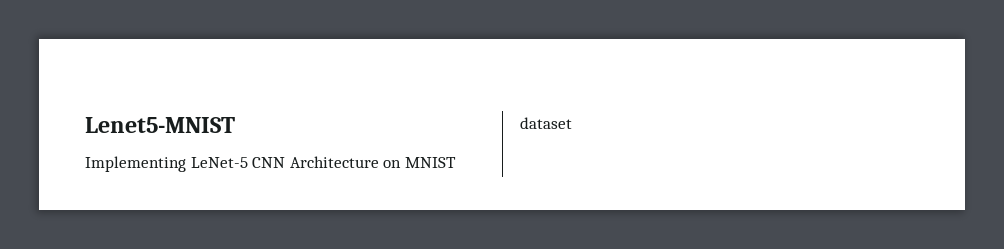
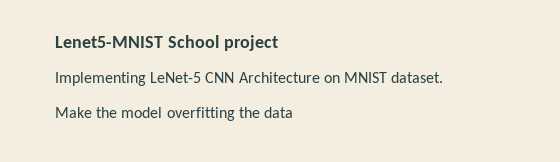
- Lenet5-MNIST
+ Lenet5-MNIST School project
- Implementing LeNet-5 CNN Architecture on MNIST dataset
+ Implementing LeNet-5 CNN Architecture on MNIST dataset.
+ Make the model overfitting the data

